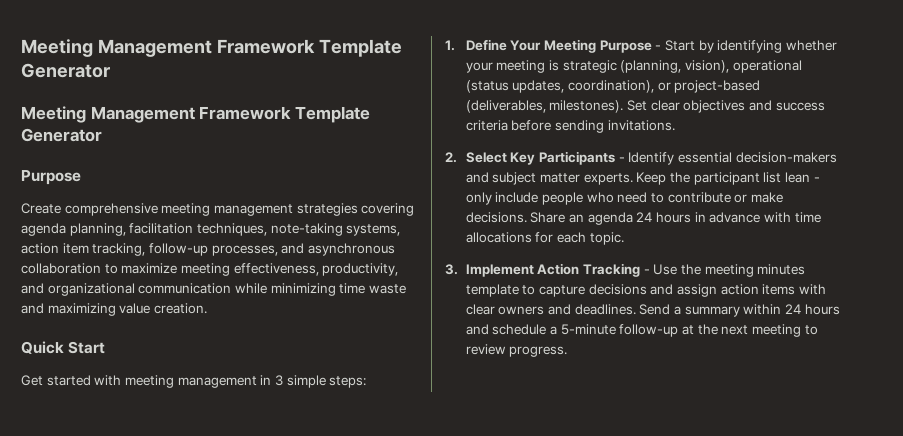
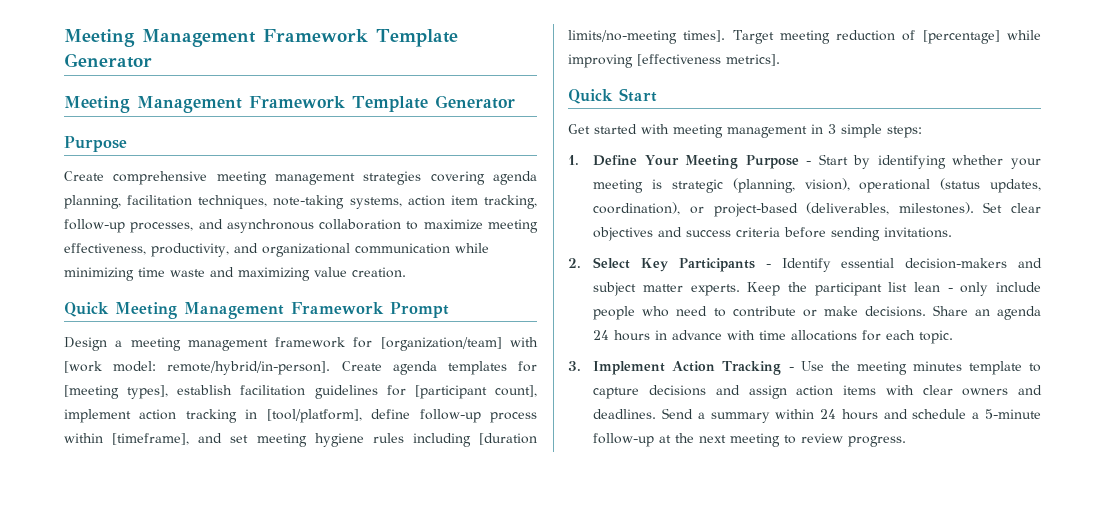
+ Quick Meeting Management Framework Prompt
+ Design a meeting management framework for [organization/team] with [work model: remote/hybrid/in-person]. Create agenda templates for [meeting types], establish facilitation guidelines for [participant count], implement action tracking in [tool/platform], define follow-up process within [timeframe], and set meeting hygiene rules including [duration limits/no-meeting times]. Target meeting reduction of [percentage] while improving [effectiveness metrics].

